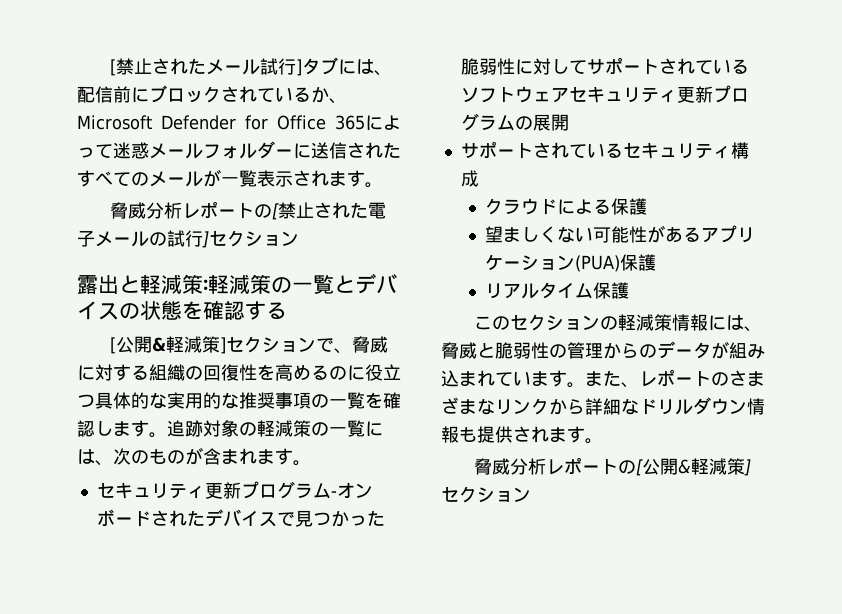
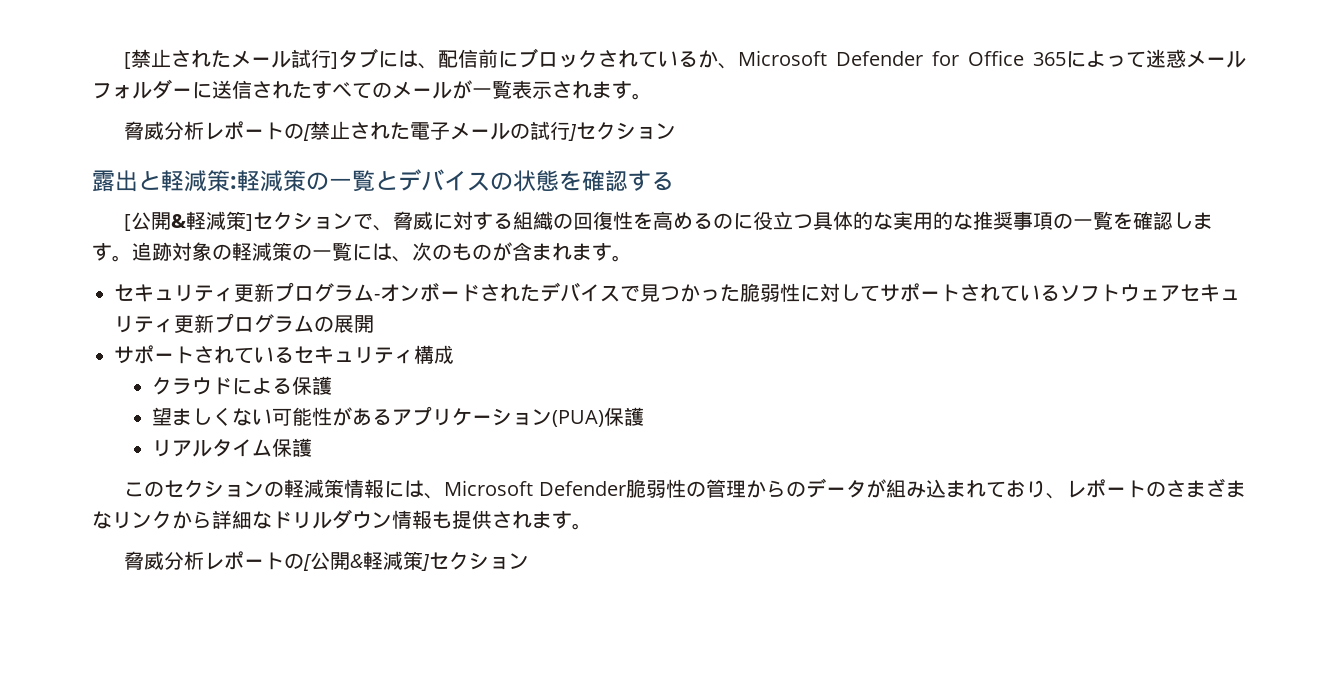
- このセクションの軽減策情報には、脅威と脆弱性の管理からのデータが組み込まれています。また、レポートのさまざまなリンクから詳細なドリルダウン情報も提供されます。
+ このセクションの軽減策情報には、Microsoft Defender脆弱性の管理からのデータが組み込まれており、レポートのさまざまなリンクから詳細なドリルダウン情報も提供されます。

